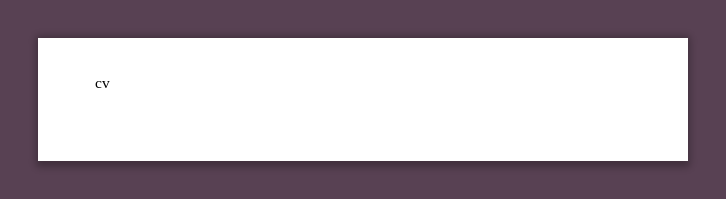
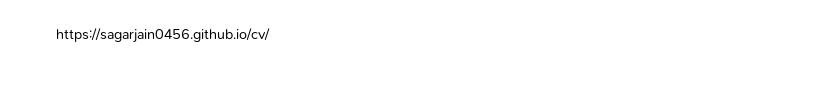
- cv
+ https://sagarjain0456.github.io/cv/

